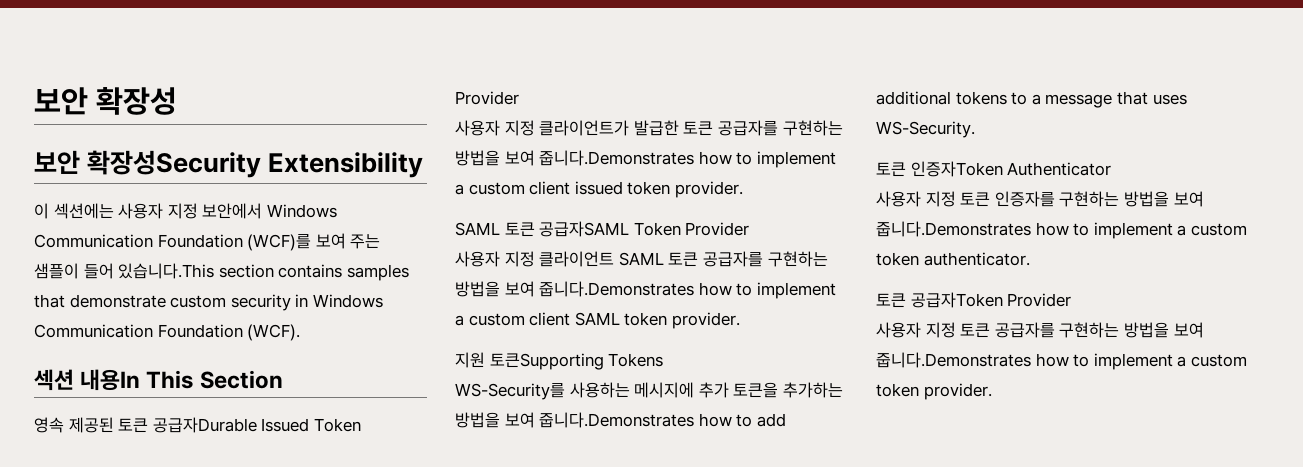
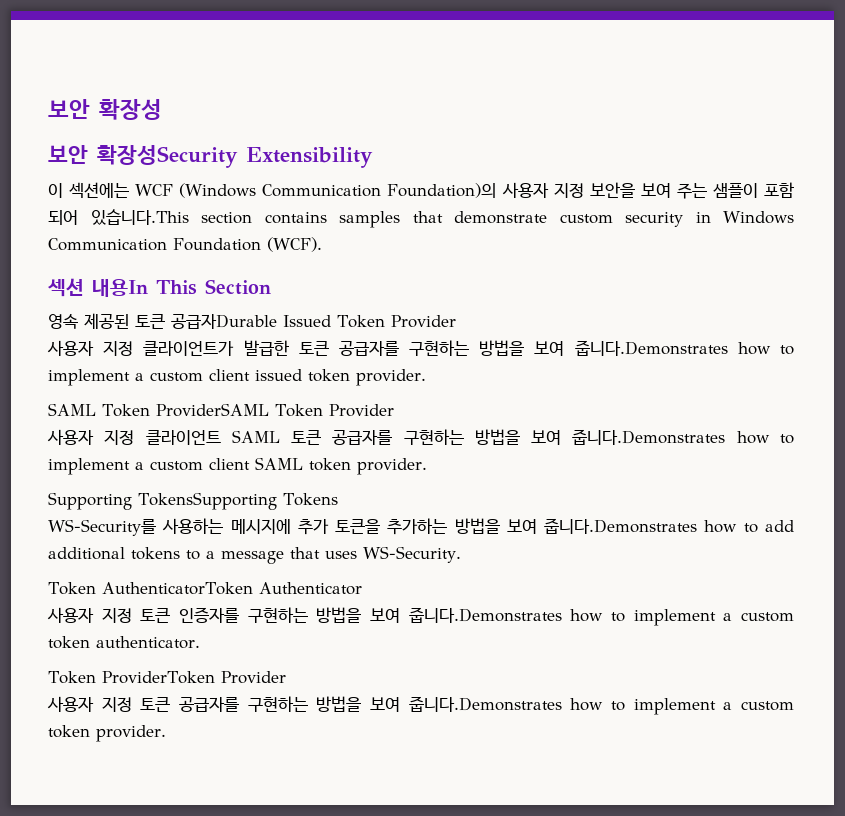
- 이 섹션에는 사용자 지정 보안에서 Windows Communication Foundation (WCF)를 보여 주는 샘플이 들어 있습니다.This section contains samples that demonstrate custom security in Windows Communication Foundation (WCF).
+ 이 섹션에는 WCF (Windows Communication Foundation)의 사용자 지정 보안을 보여 주는 샘플이 포함 되어 있습니다.This section contains samples that demonstrate custom security in Windows Communication Foundation (WCF).
- SAML 토큰 공급자SAML Token Provider
+ SAML Token ProviderSAML Token Provider
- 지원 토큰Supporting Tokens
+ Supporting TokensSupporting Tokens
- 토큰 인증자Token Authenticator
+ Token AuthenticatorToken Authenticator
- 토큰 공급자Token Provider
+ Token ProviderToken Provider

